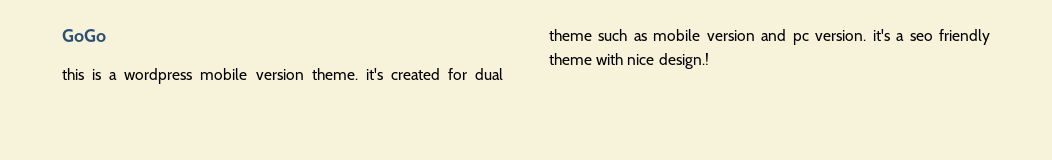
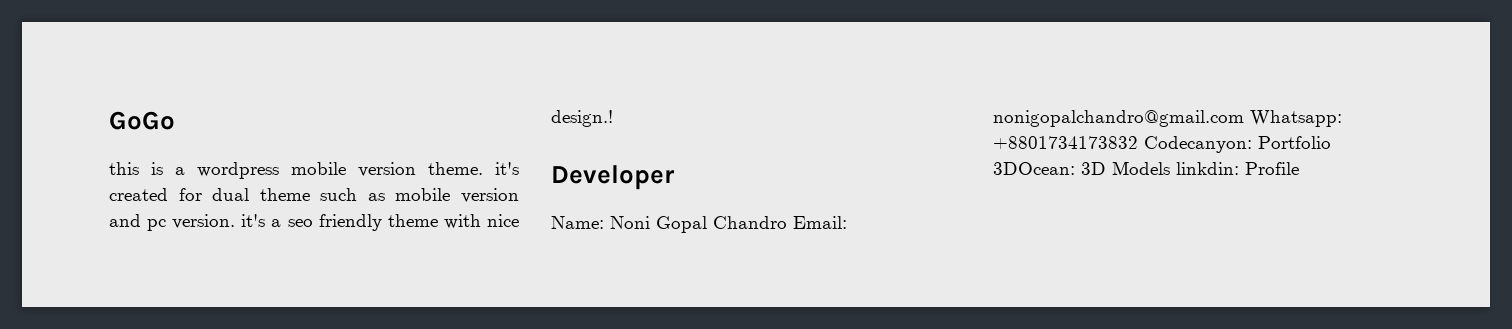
+ Developer
+ Name: Noni Gopal Chandro Email: nonigopalchandro@gmail.com Whatsapp: +8801734173832 Codecanyon: Portfolio 3DOcean: 3D Models linkdin: Profile

